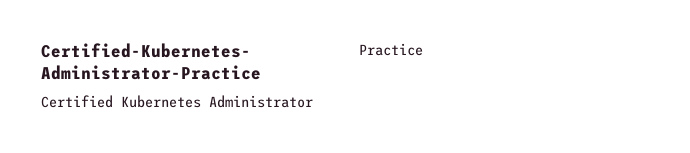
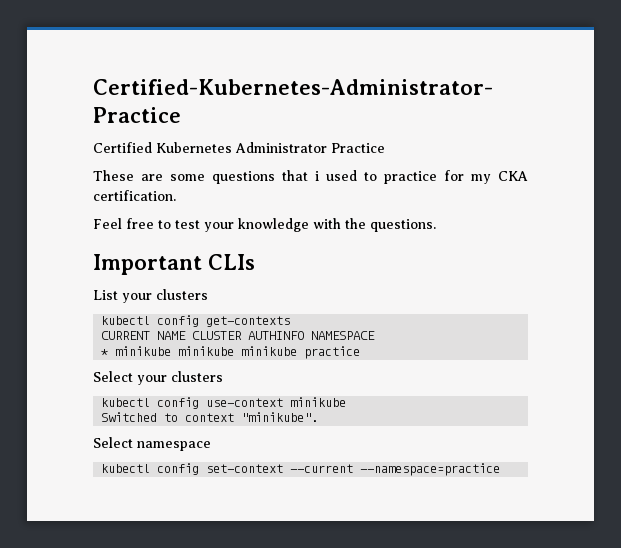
+ These are some questions that i used to practice for my CKA certification.
+ Feel free to test your knowledge with the questions.
+ Important CLIs
+ List your clusters
+ kubectl config get-contexts
+ CURRENT NAME CLUSTER AUTHINFO NAMESPACE
+ * minikube minikube minikube practice
+ Select your clusters
+ kubectl config use-context minikube
+ Switched to context "minikube".
+ Select namespace
+ kubectl config set-context --current --namespace=practice

